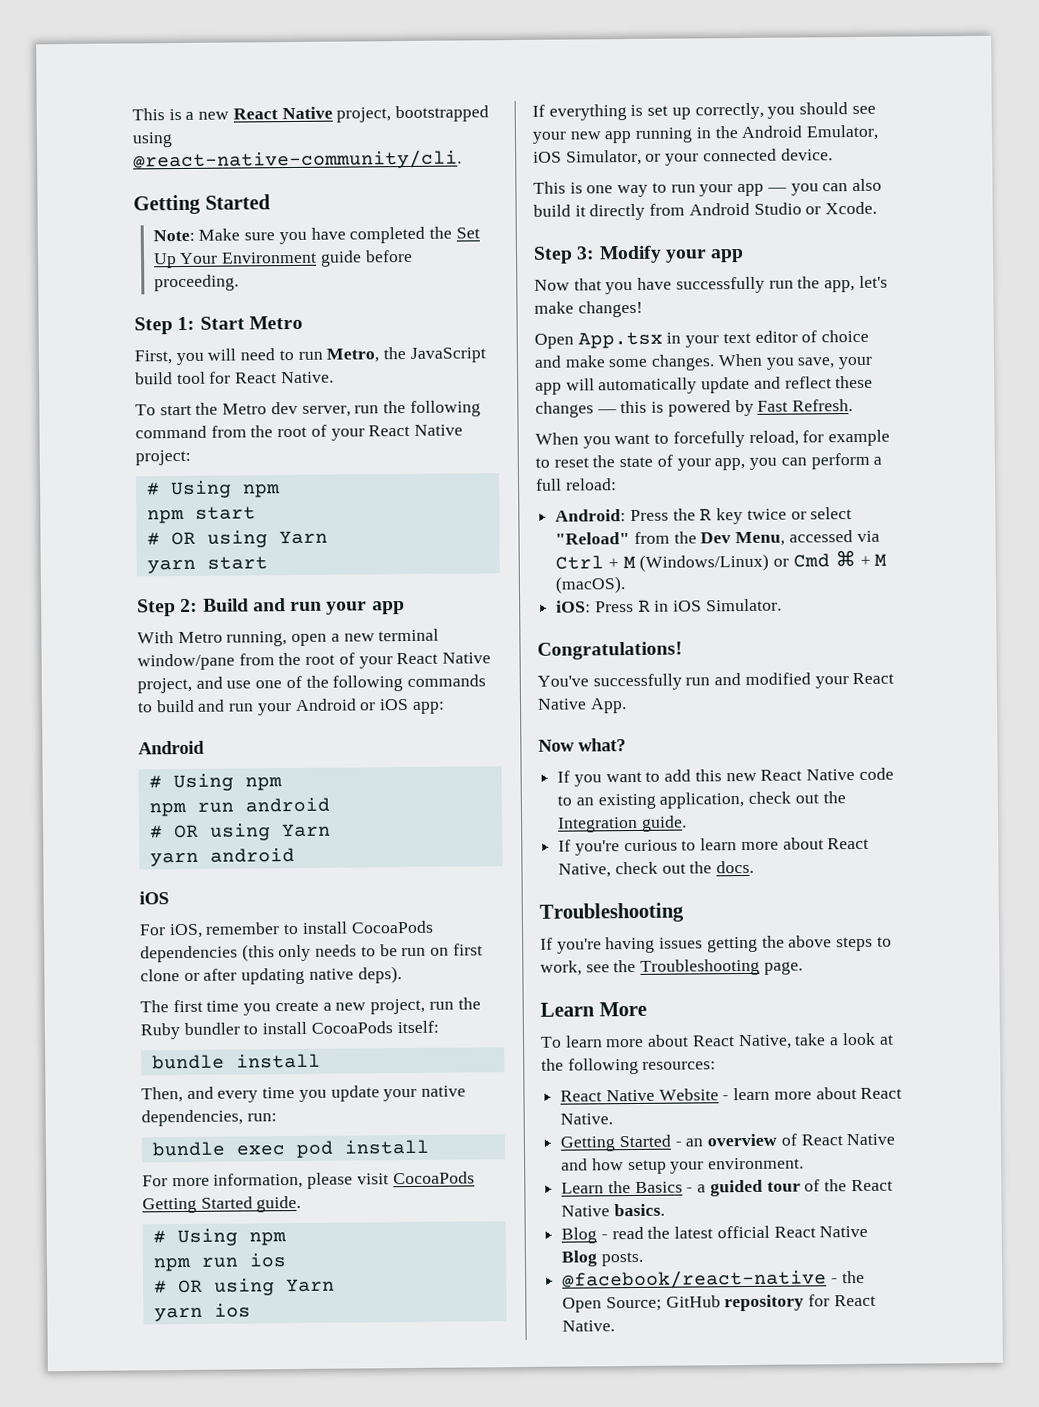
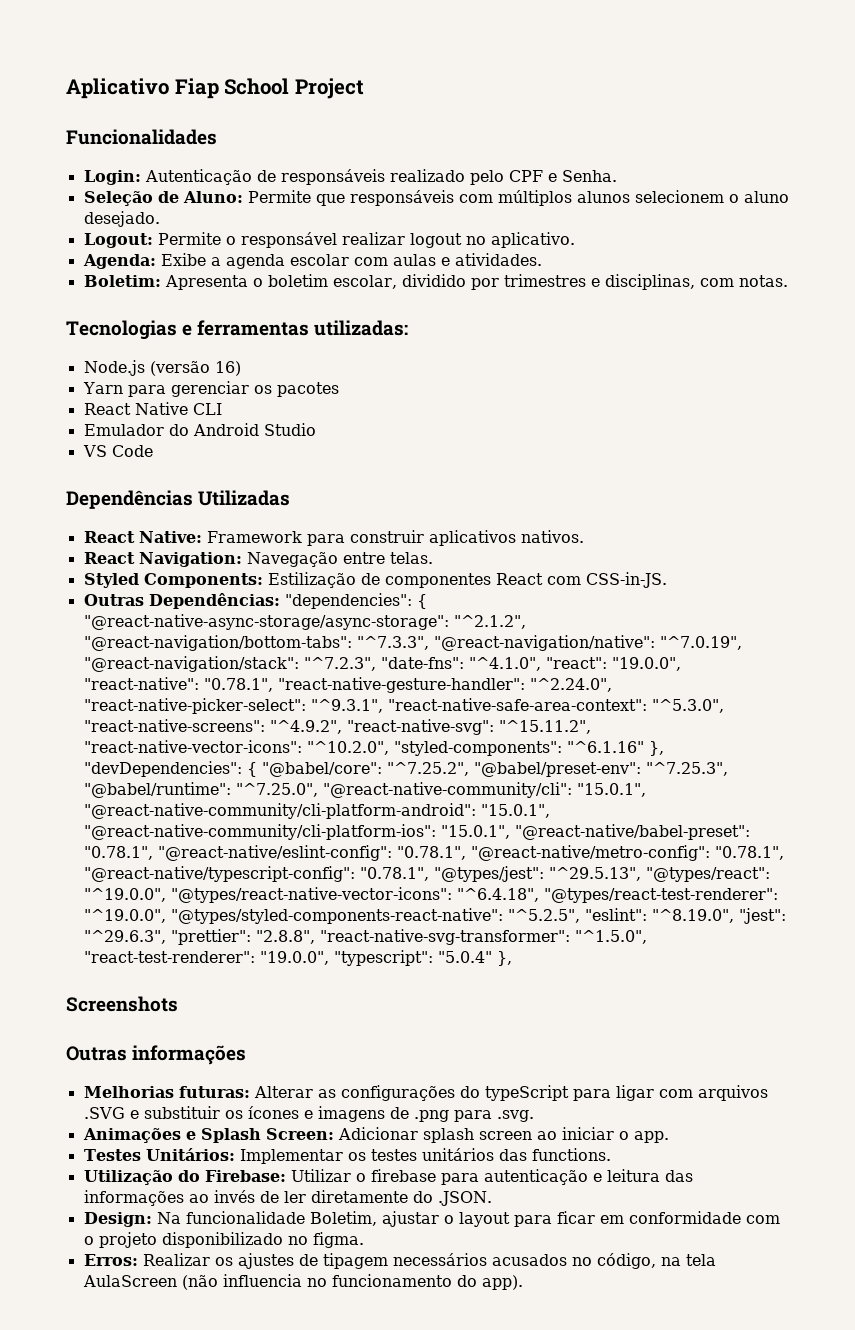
- This is a new React Native project, bootstrapped using @react-native-community/cli.
- Getting Started
- Note: Make sure you have completed the Set Up Your Environment guide before proceeding.
- Step 1: Start Metro
- First, you will need to run Metro, the JavaScript build tool for React Native.
- To start the Metro dev server, run the following command from the root of your React Native project:
- # Using npm
- npm start
- # OR using Yarn
- yarn start
- Step 2: Build and run your app
- With Metro running, open a new terminal window/pane from the root of your React Native project, and use one of the following commands to build and run your Android or iOS app:
- Android
- # Using npm
- npm run android
- # OR using Yarn
- yarn android
- iOS
- For iOS, remember to install CocoaPods dependencies (this only needs to be run on first clone or after updating native deps).
- The first time you create a new project, run the Ruby bundler to install CocoaPods itself:
- bundle install
- Then, and every time you update your native dependencies, run:
- bundle exec pod install
- For more information, please visit CocoaPods Getting Started guide.
- # Using npm
- npm run ios
- # OR using Yarn
- yarn ios
- If everything is set up correctly, you should see your new app running in the Android Emulator, iOS Simulator, or your connected device.
- This is one way to run your app — you can also build it directly from Android Studio or Xcode.
- Step 3: Modify your app
- Now that you have successfully run the app, let's make changes!
- Open App.tsx in your text editor of choice and make some changes. When you save, your app will automatically update and reflect these changes — this is powered by Fast Refresh.
- When you want to forcefully reload, for example to reset the state of your app, you can perform a full reload:
- Android: Press the R key twice or select "Reload" from the Dev Menu, accessed via Ctrl + M (Windows/Linux) or Cmd ⌘ + M (macOS).
- iOS: Press R in iOS Simulator.
- Congratulations!
- You've successfully run and modified your React Native App.
- Now what?
- If you want to add this new React Native code to an existing application, check out the Integration guide.
- If you're curious to learn more about React Native, check out the docs.
- Troubleshooting
- If you're having issues getting the above steps to work, see the Troubleshooting page.
- Learn More
- To learn more about React Native, take a look at the following resources:
- React Native Website - learn more about React Native.
- Getting Started - an overview of React Native and how setup your environment.
- Learn the Basics - a guided tour of the React Native basics.
- Blog - read the latest official React Native Blog posts.
- @facebook/react-native - the Open Source; GitHub repository for React Native.
+ Aplicativo Fiap School Project
+ Funcionalidades
+ Login: Autenticação de responsáveis realizado pelo CPF e Senha.
+ Seleção de Aluno: Permite que responsáveis com múltiplos alunos selecionem o aluno desejado.
+ Logout: Permite o responsável realizar logout no aplicativo.
+ Agenda: Exibe a agenda escolar com aulas e atividades.
+ Boletim: Apresenta o boletim escolar, dividido por trimestres e disciplinas, com notas.
+ Tecnologias e ferramentas utilizadas:
+ Node.js (versão 16)
+ Yarn para gerenciar os pacotes
+ React Native CLI
+ Emulador do Android Studio
+ VS Code
+ Dependências Utilizadas
+ React Native: Framework para construir aplicativos nativos.
+ React Navigation: Navegação entre telas.
+ Styled Components: Estilização de componentes React com CSS-in-JS.
+ Outras Dependências: "dependencies": { "@react-native-async-storage/async-storage": "^2.1.2", "@react-navigation/bottom-tabs": "^7.3.3", "@react-navigation/native": "^7.0.19", "@react-navigation/stack": "^7.2.3", "date-fns": "^4.1.0", "react": "19.0.0", "react-native": "0.78.1", "react-native-gesture-handler": "^2.24.0", "react-native-picker-select": "^9.3.1", "react-native-safe-area-context": "^5.3.0", "react-native-screens": "^4.9.2", "react-native-svg": "^15.11.2", "react-native-vector-icons": "^10.2.0", "styled-components": "^6.1.16" }, "devDependencies": { "@babel/core": "^7.25.2", "@babel/preset-env": "^7.25.3", "@babel/runtime": "^7.25.0", "@react-native-community/cli": "15.0.1", "@react-native-community/cli-platform-android": "15.0.1", "@react-native-community/cli-platform-ios": "15.0.1", "@react-native/babel-preset": "0.78.1", "@react-native/eslint-config": "0.78.1", "@react-native/metro-config": "0.78.1", "@react-native/typescript-config": "0.78.1", "@types/jest": "^29.5.13", "@types/react": "^19.0.0", "@types/react-native-vector-icons": "^6.4.18", "@types/react-test-renderer": "^19.0.0", "@types/styled-components-react-native": "^5.2.5", "eslint": "^8.19.0", "jest": "^29.6.3", "prettier": "2.8.8", "react-native-svg-transformer": "^1.5.0", "react-test-renderer": "19.0.0", "typescript": "5.0.4" },
+ Screenshots
+ Outras informações
+ Melhorias futuras: Alterar as configurações do typeScript para ligar com arquivos .SVG e substituir os ícones e imagens de .png para .svg.
+ Animações e Splash Screen: Adicionar splash screen ao iniciar o app.
+ Testes Unitários: Implementar os testes unitários das functions.
+ Utilização do Firebase: Utilizar o firebase para autenticação e leitura das informações ao invés de ler diretamente do .JSON.
+ Design: Na funcionalidade Boletim, ajustar o layout para ficar em conformidade com o projeto disponibilizado no figma.
+ Erros: Realizar os ajustes de tipagem necessários acusados no código, na tela AulaScreen (não influencia no funcionamento do app).

